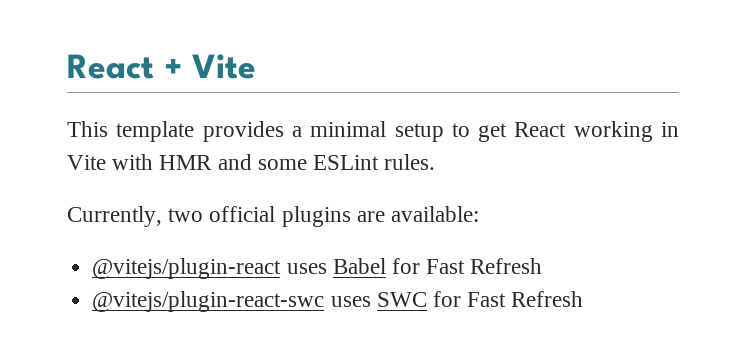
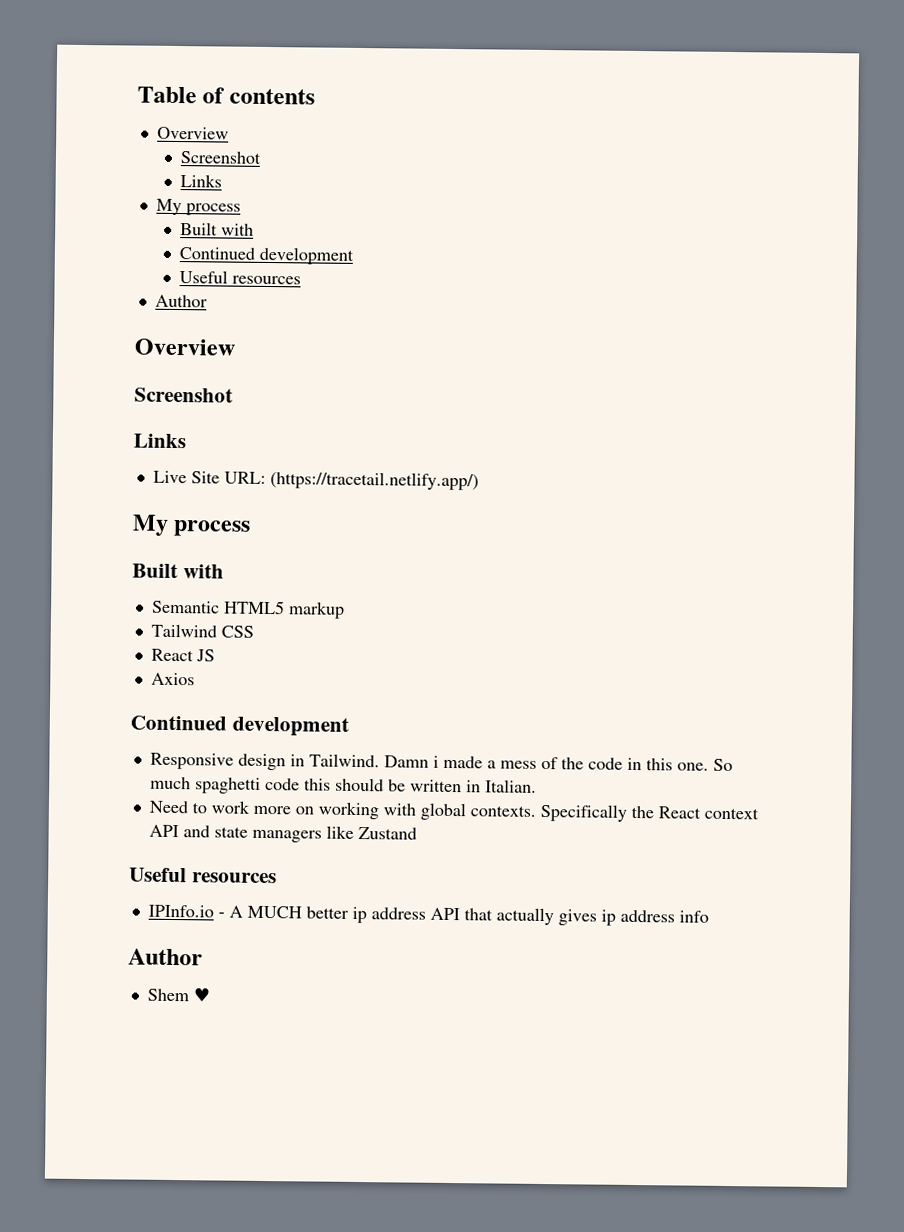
- React + Vite
- This template provides a minimal setup to get React working in Vite with HMR and some ESLint rules.
- Currently, two official plugins are available:
- @vitejs/plugin-react uses Babel for Fast Refresh
- @vitejs/plugin-react-swc uses SWC for Fast Refresh
+ Table of contents
+ Overview
+ Screenshot
+ Links
+ My process
+ Built with
+ Continued development
+ Useful resources
+ Author
+ Overview
+ Screenshot
+ Links
+ Live Site URL: (https://tracetail.netlify.app/)
+ My process
+ Built with
+ Semantic HTML5 markup
+ Tailwind CSS
+ React JS
+ Axios
+ Continued development
+ Responsive design in Tailwind. Damn i made a mess of the code in this one. So much spaghetti code this should be written in Italian.
+ Need to work more on working with global contexts. Specifically the React context API and state managers like Zustand
+ Useful resources
+ IPInfo.io - A MUCH better ip address API that actually gives ip address info
+ Author
+ Shem ♥

